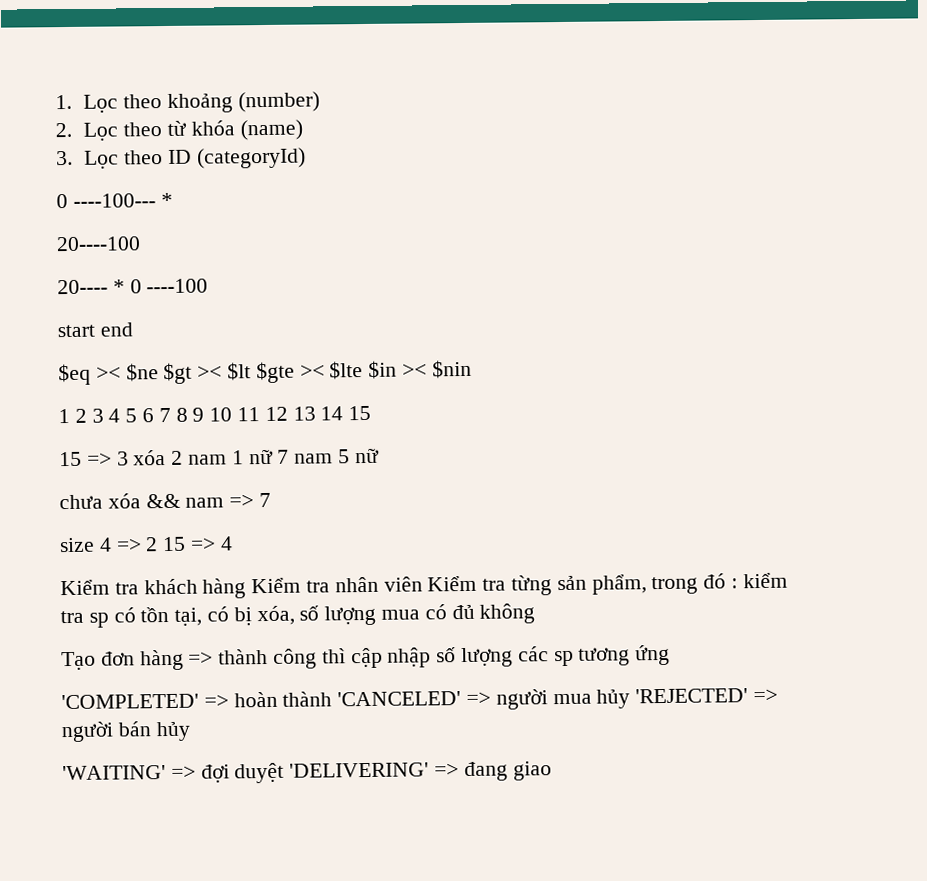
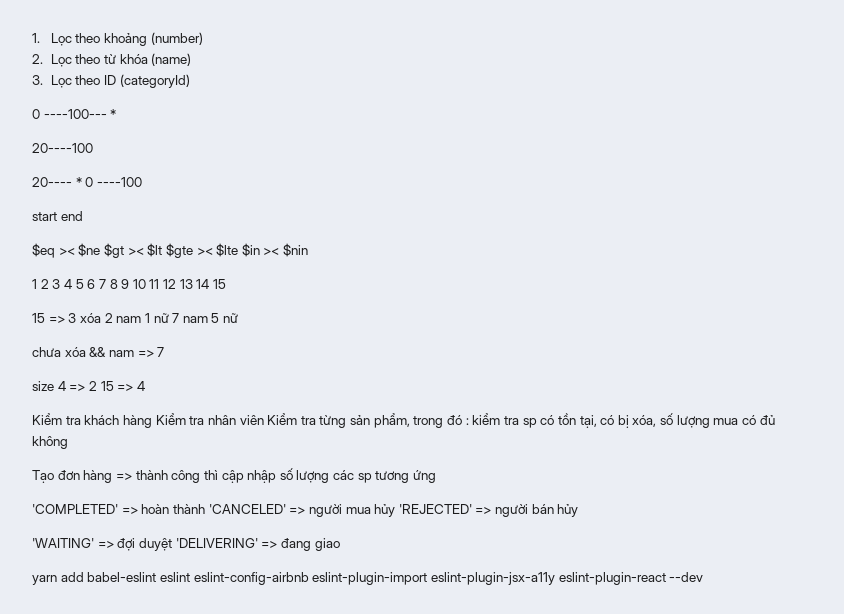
+ yarn add babel-eslint eslint eslint-config-airbnb eslint-plugin-import eslint-plugin-jsx-a11y eslint-plugin-react --dev

